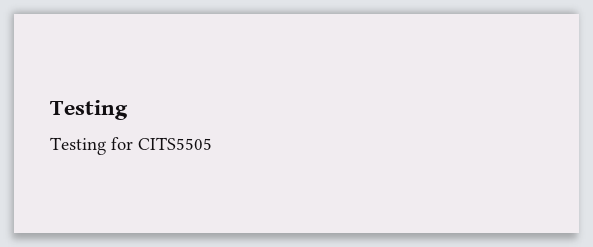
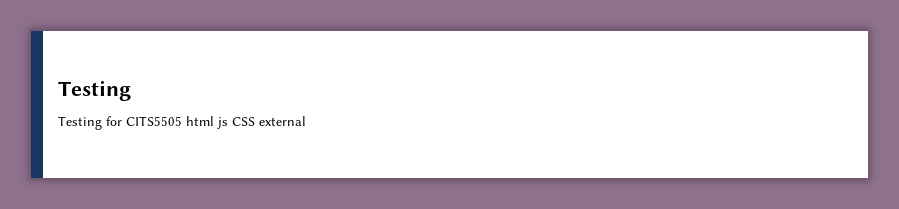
- Testing for CITS5505
+ Testing for CITS5505 html js CSS external

